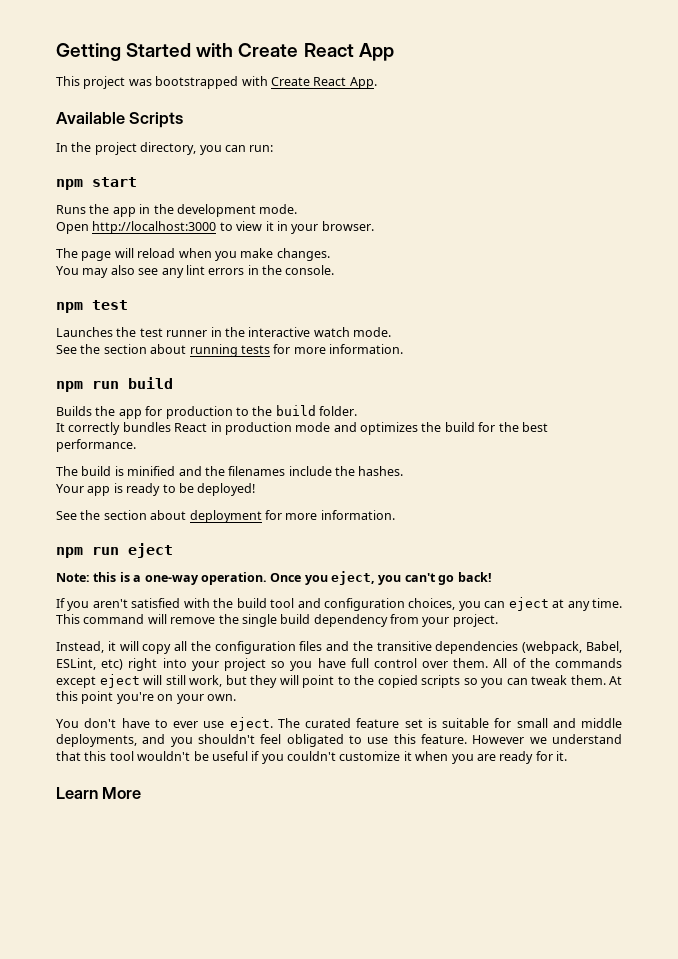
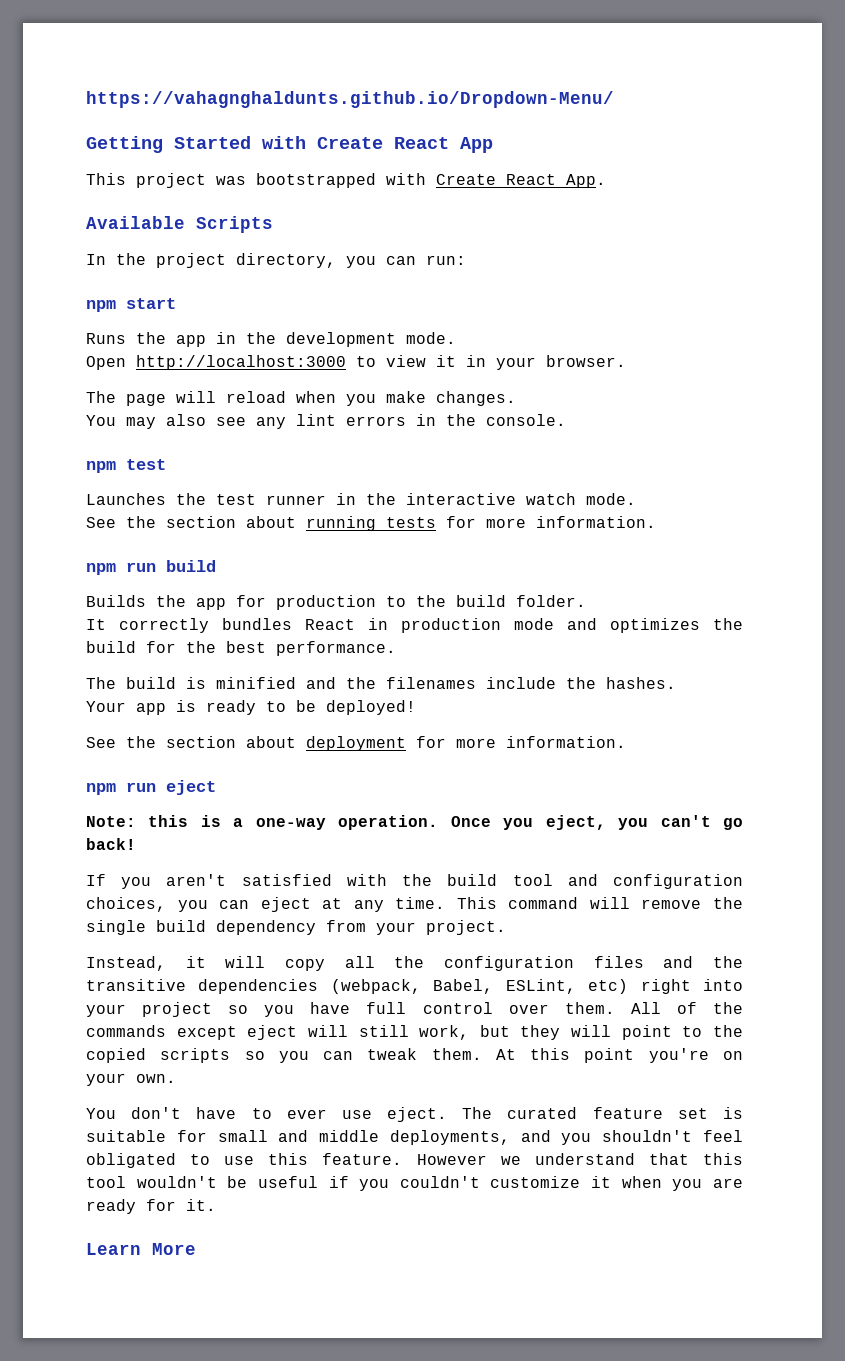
+ https://vahagnghaldunts.github.io/Dropdown-Menu/

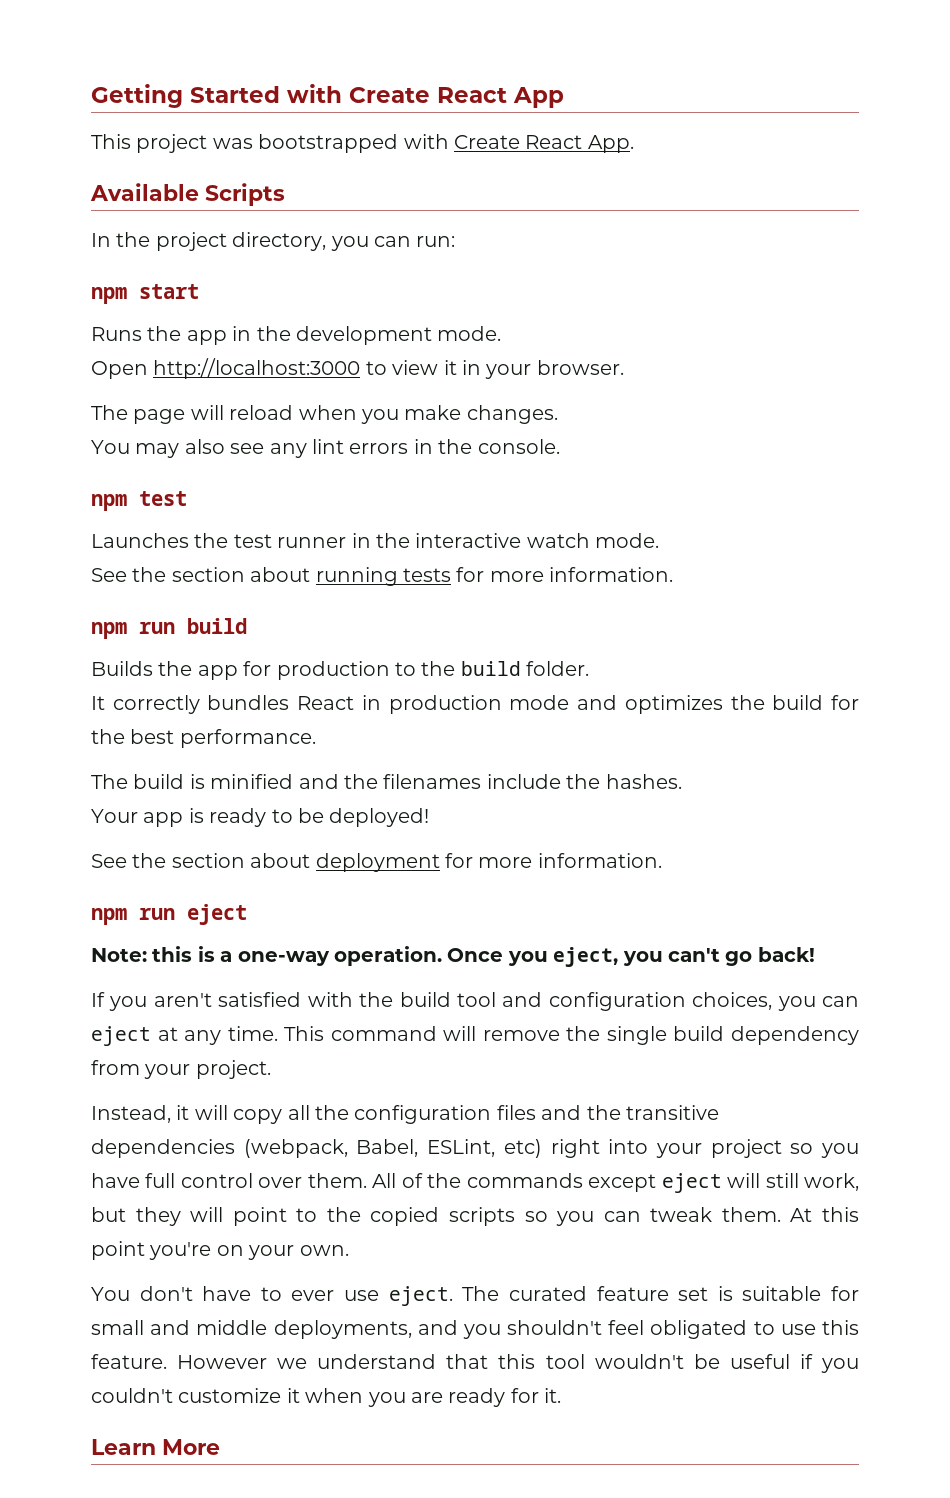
- https://vahagnghaldunts.github.io/Dropdown-Menu/

